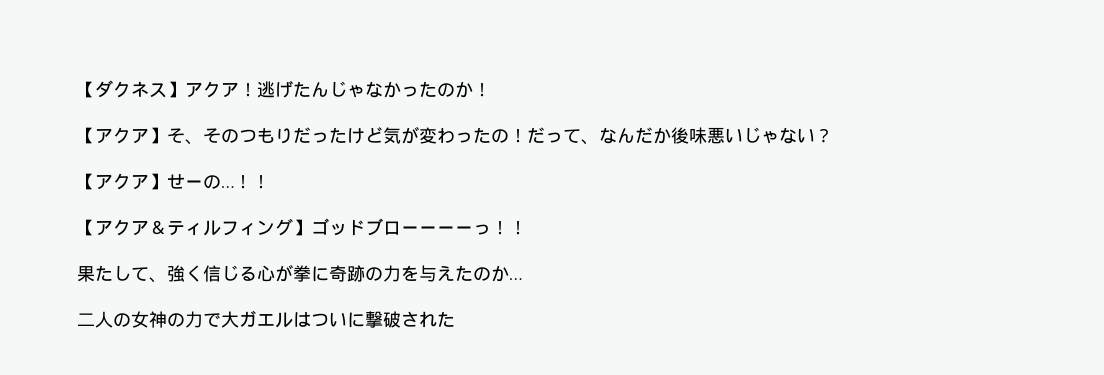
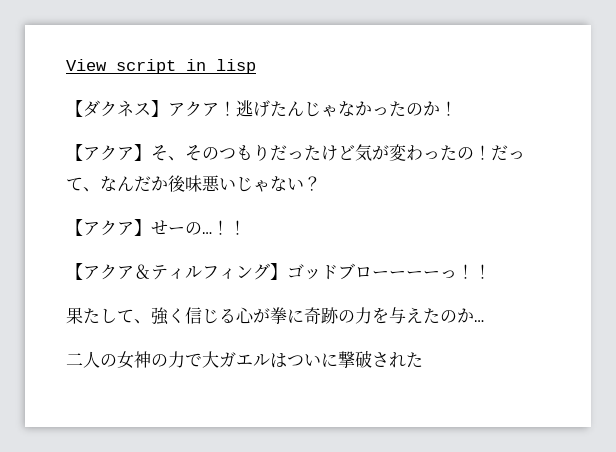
+ View script in lisp

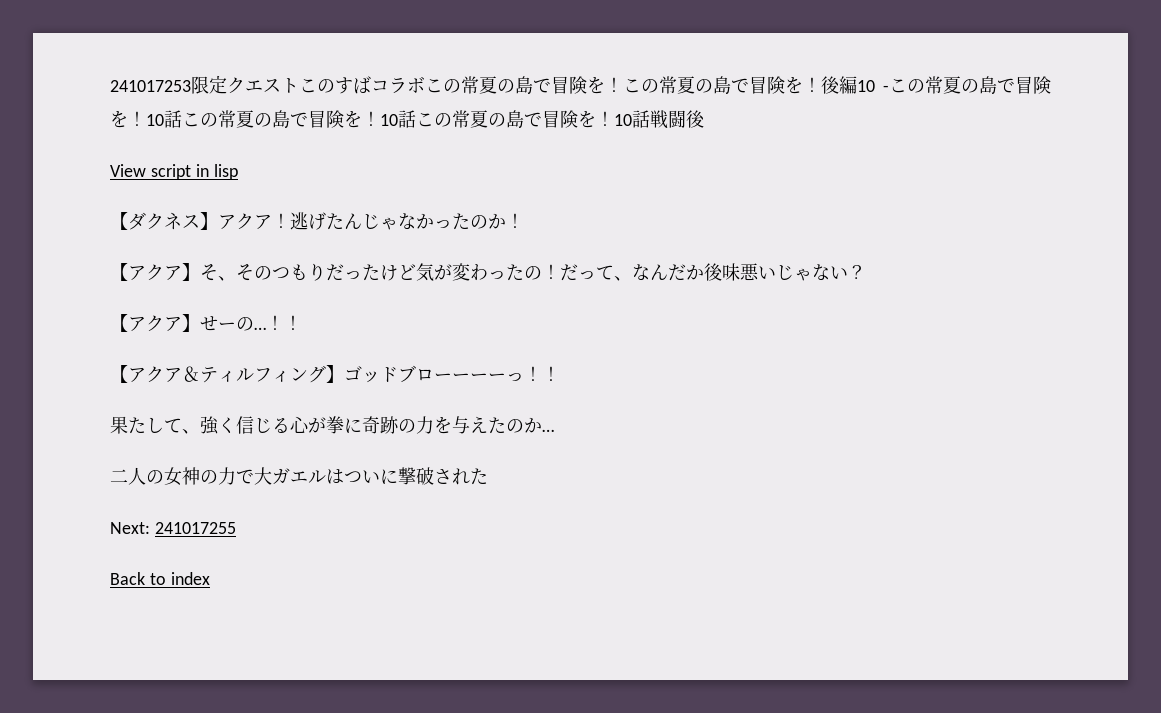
+ 241017253限定クエストこのすばコラボこの常夏の島で冒険を！この常夏の島で冒険を！後編10 -この常夏の島で冒険を！10話この常夏の島で冒険を！10話この常夏の島で冒険を！10話戦闘後
+ Next: 241017255
+ Back to index

